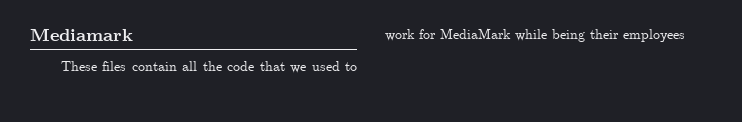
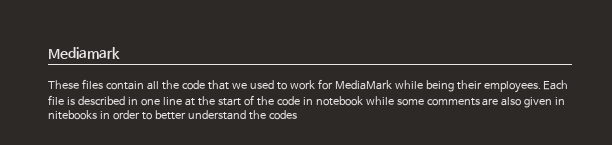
- These files contain all the code that we used to work for MediaMark while being their employees
+ These files contain all the code that we used to work for MediaMark while being their employees. Each file is described in one line at the start of the code in notebook while some comments are also given in nitebooks in order to better understand the codes

